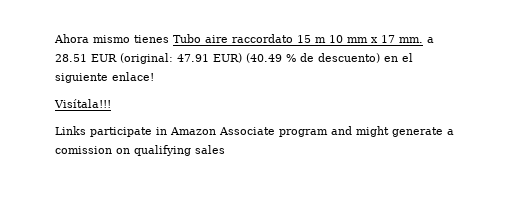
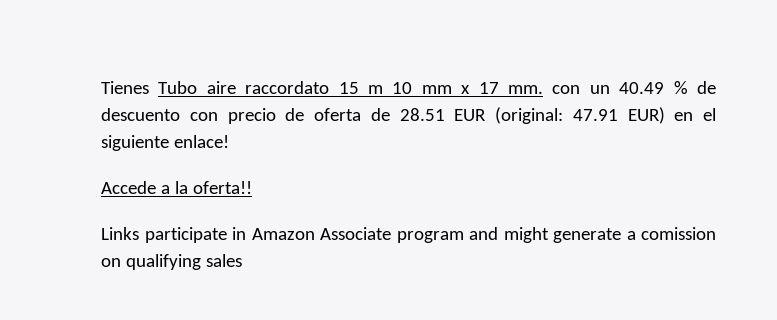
- Ahora mismo tienes Tubo aire raccordato 15 m 10 mm x 17 mm. a 28.51 EUR (original: 47.91 EUR) (40.49 % de descuento) en el siguiente enlace!
+ Tienes Tubo aire raccordato 15 m 10 mm x 17 mm. con un 40.49 % de descuento con precio de oferta de 28.51 EUR (original: 47.91 EUR) en el siguiente enlace!
- Visítala!!!
+ Accede a la oferta!!

